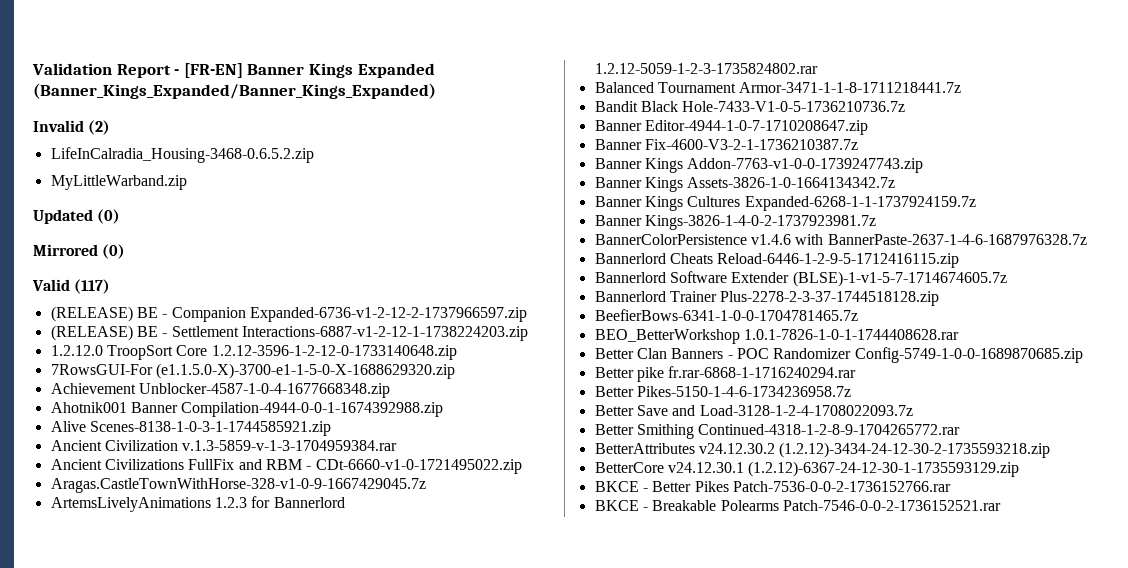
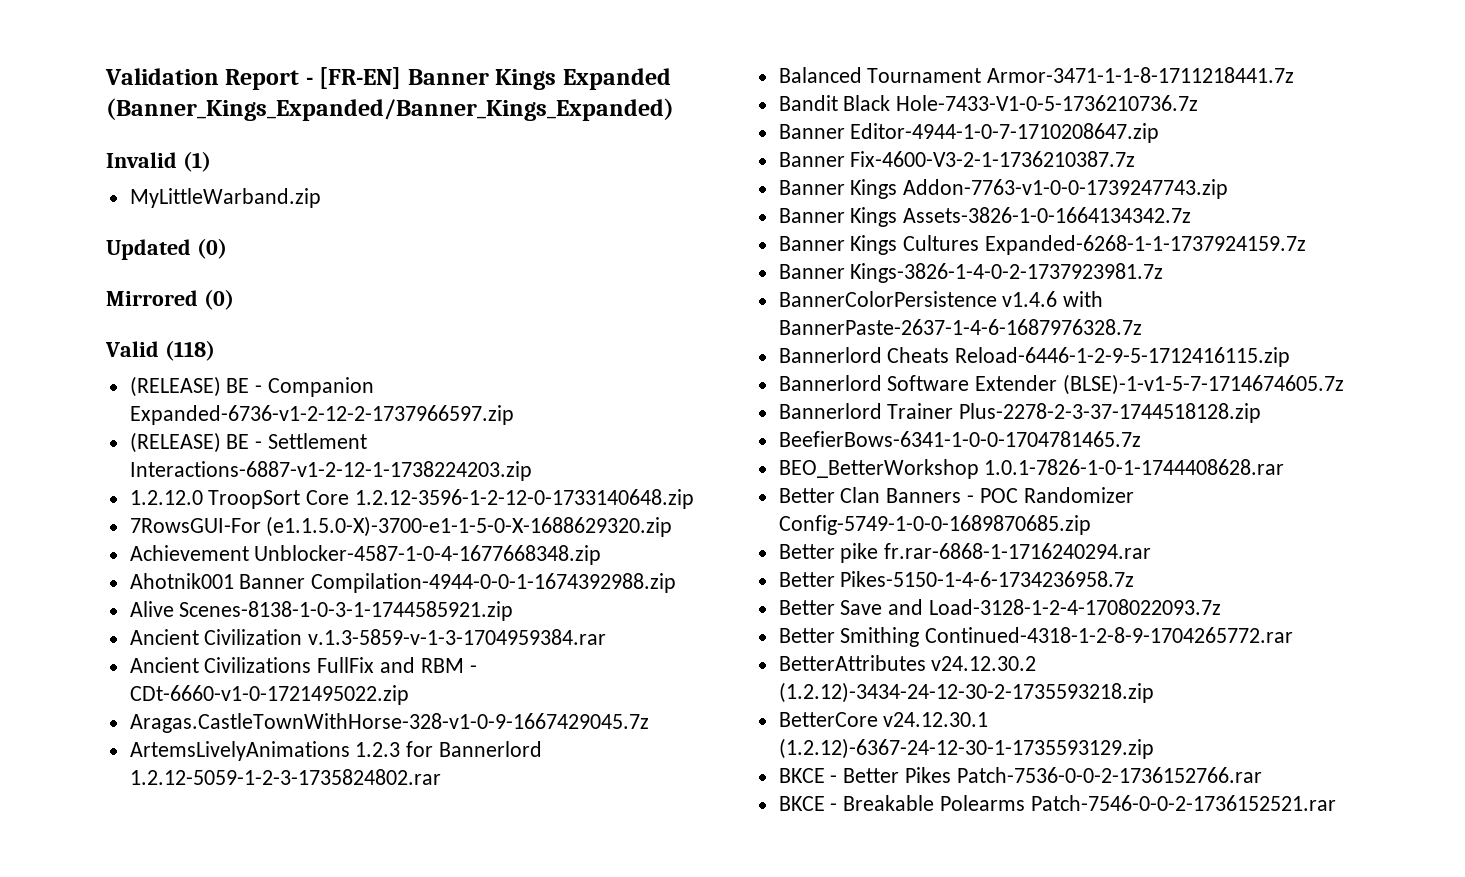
- Invalid (2)
- LifeInCalradia_Housing-3468-0.6.5.2.zip
+ Invalid (1)
- Valid (117)
+ Valid (118)

